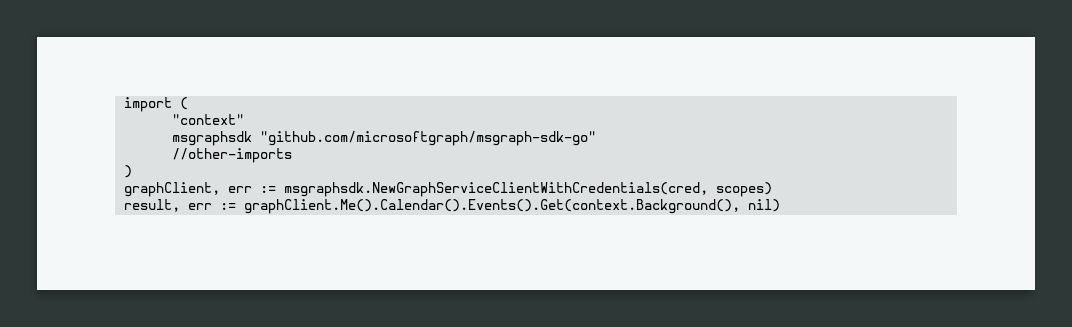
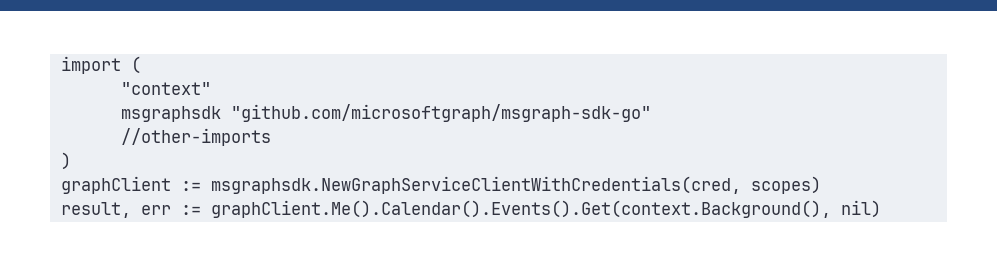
- graphClient, err := msgraphsdk.NewGraphServiceClientWithCredentials(cred, scopes)
+ graphClient := msgraphsdk.NewGraphServiceClientWithCredentials(cred, scopes)

